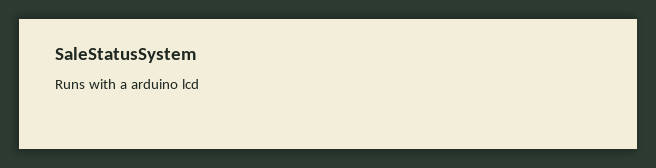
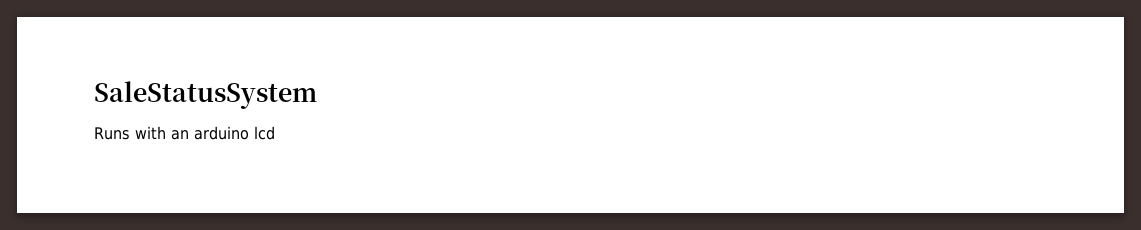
- Runs with a arduino lcd
+ Runs with an arduino lcd

